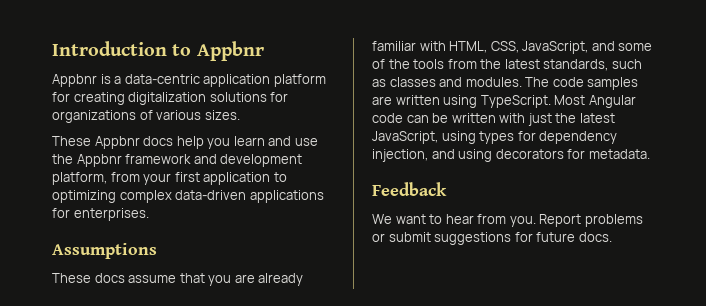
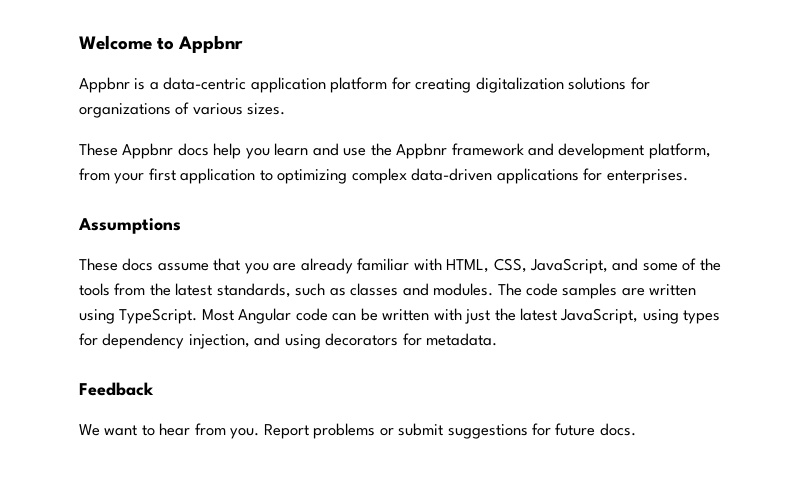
- Introduction to Appbnr
+ Welcome to Appbnr

